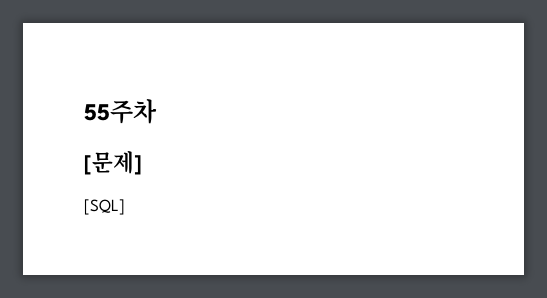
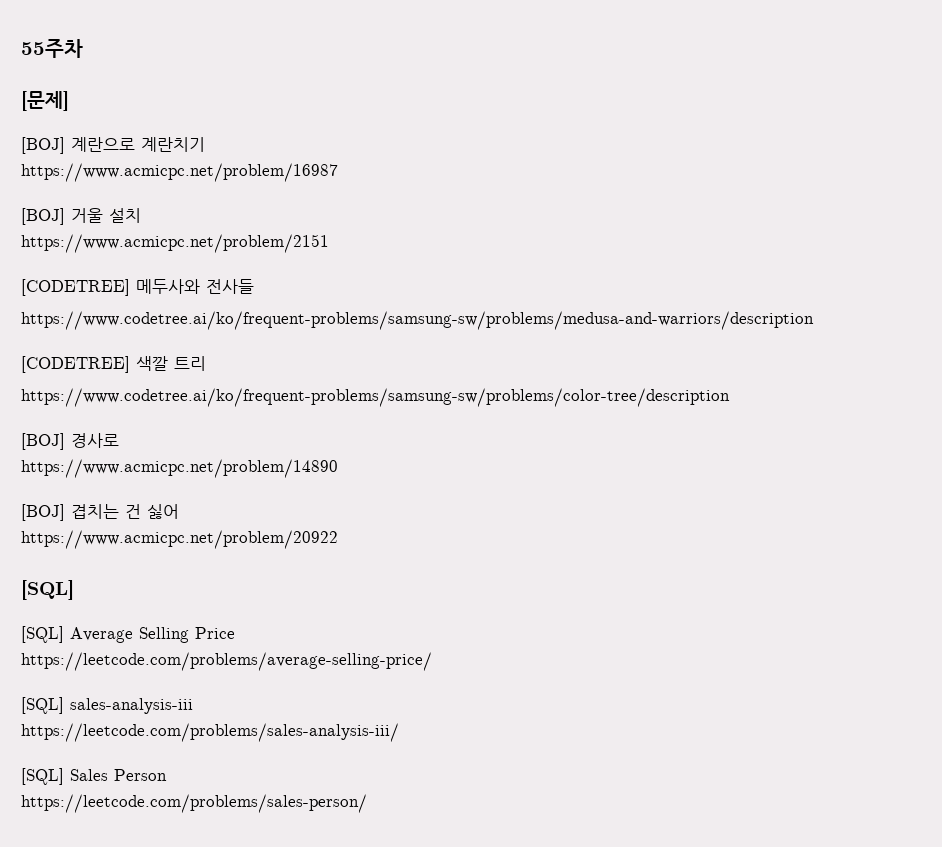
+ [BOJ] 계란으로 계란치기
+ https://www.acmicpc.net/problem/16987
+ [BOJ] 거울 설치
+ https://www.acmicpc.net/problem/2151
+ [CODETREE] 메두사와 전사들
+ https://www.codetree.ai/ko/frequent-problems/samsung-sw/problems/medusa-and-warriors/description
+ [CODETREE] 색깔 트리
+ https://www.codetree.ai/ko/frequent-problems/samsung-sw/problems/color-tree/description
+ [BOJ] 경사로
+ https://www.acmicpc.net/problem/14890
+ [BOJ] 겹치는 건 싫어
+ https://www.acmicpc.net/problem/20922
  [SQL]
+ [SQL] Average Selling Price
+ https://leetcode.com/problems/average-selling-price/
+ [SQL] sales-analysis-iii
+ https://leetcode.com/problems/sales-analysis-iii/
+ [SQL] Sales Person
+ https://leetcode.com/problems/sales-person/

